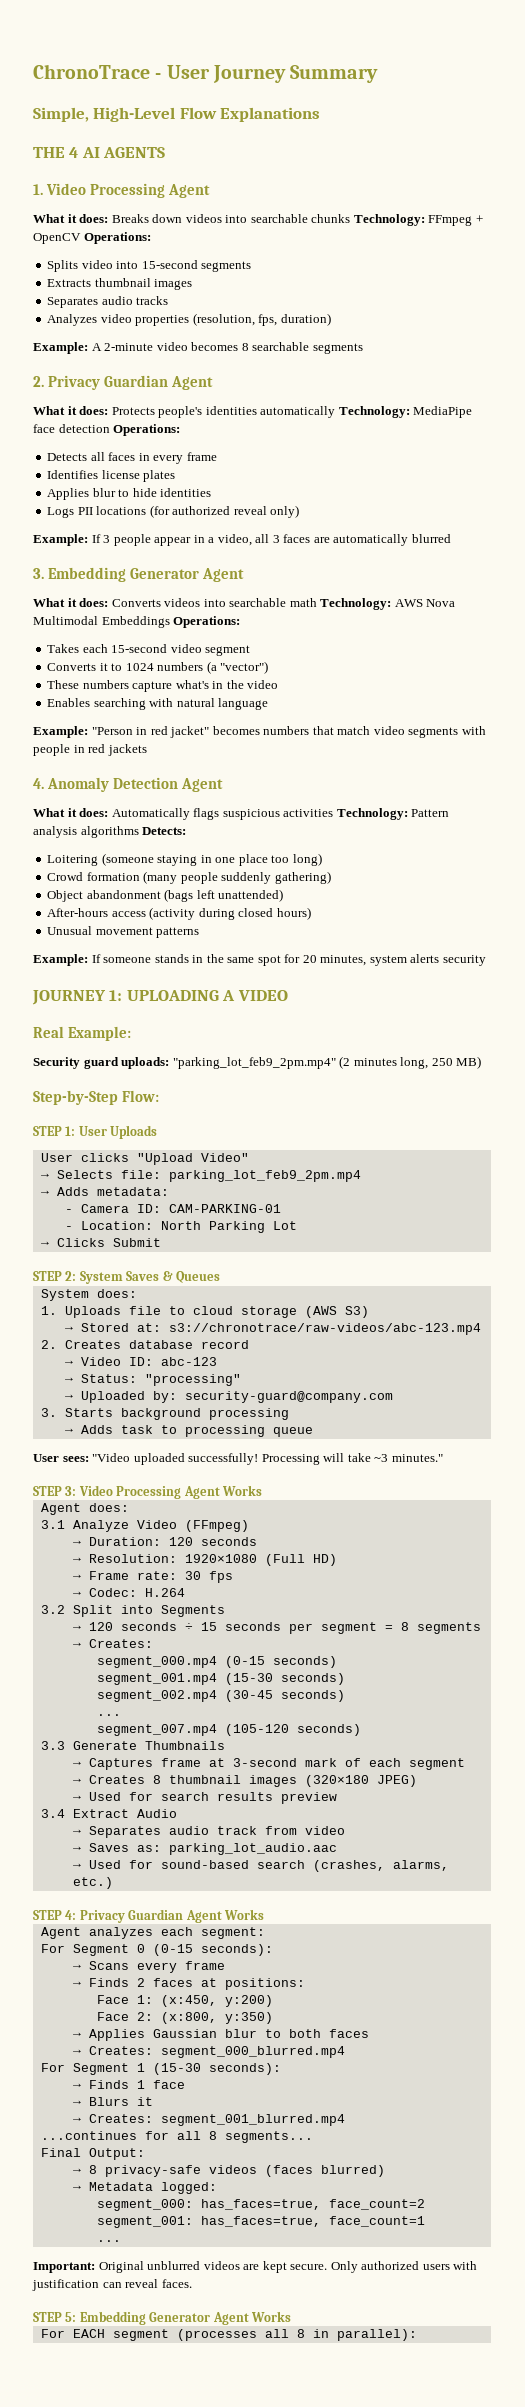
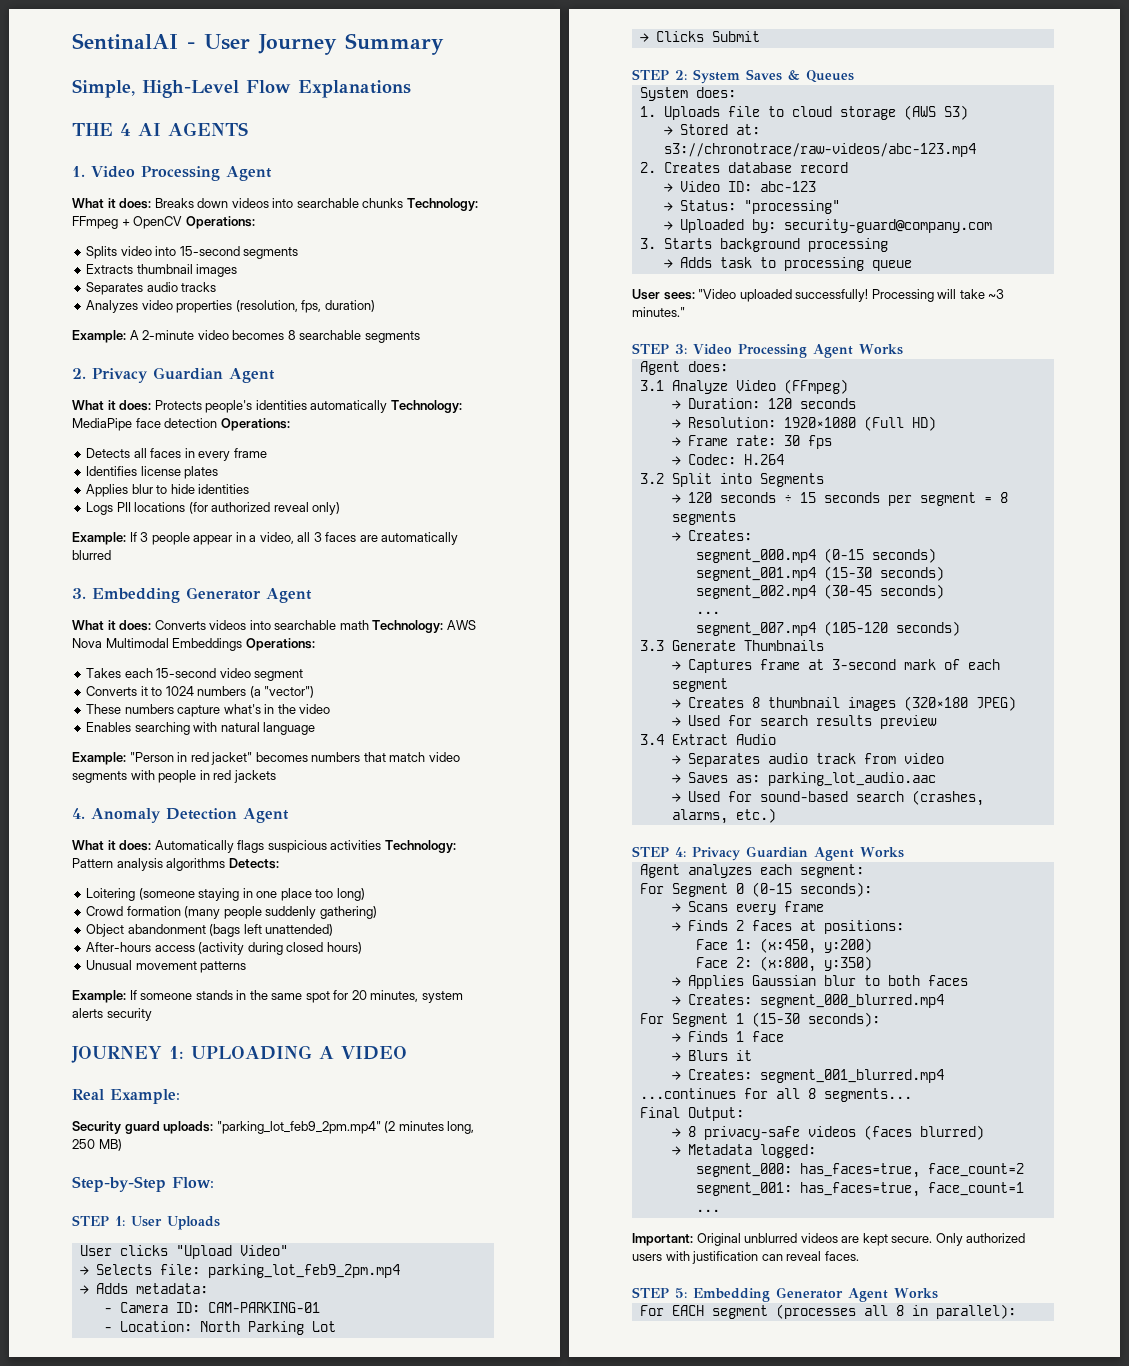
- ChronoTrace - User Journey Summary
+ SentinalAI - User Journey Summary

